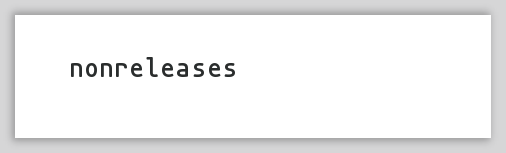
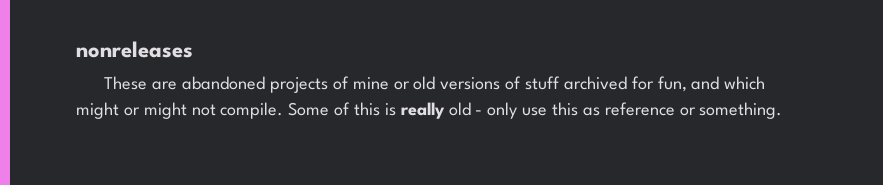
+ These are abandoned projects of mine or old versions of stuff archived for fun, and which might or might not compile. Some of this is really old - only use this as reference or something.

